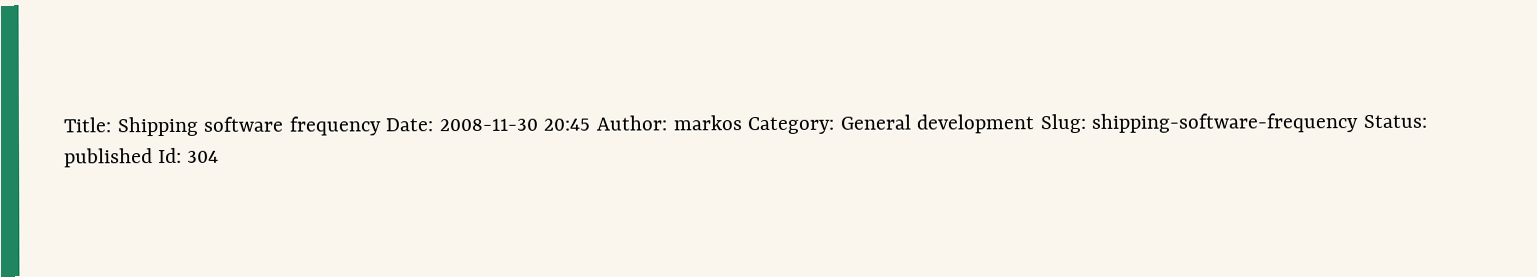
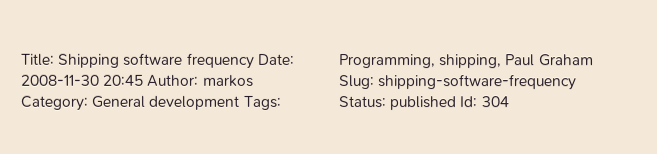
- Title: Shipping software frequency Date: 2008-11-30 20:45 Author: markos Category: General development Slug: shipping-software-frequency Status: published Id: 304
+ Title: Shipping software frequency Date: 2008-11-30 20:45 Author: markos Category: General development Tags: Programming, shipping, Paul Graham Slug: shipping-software-frequency Status: published Id: 304

